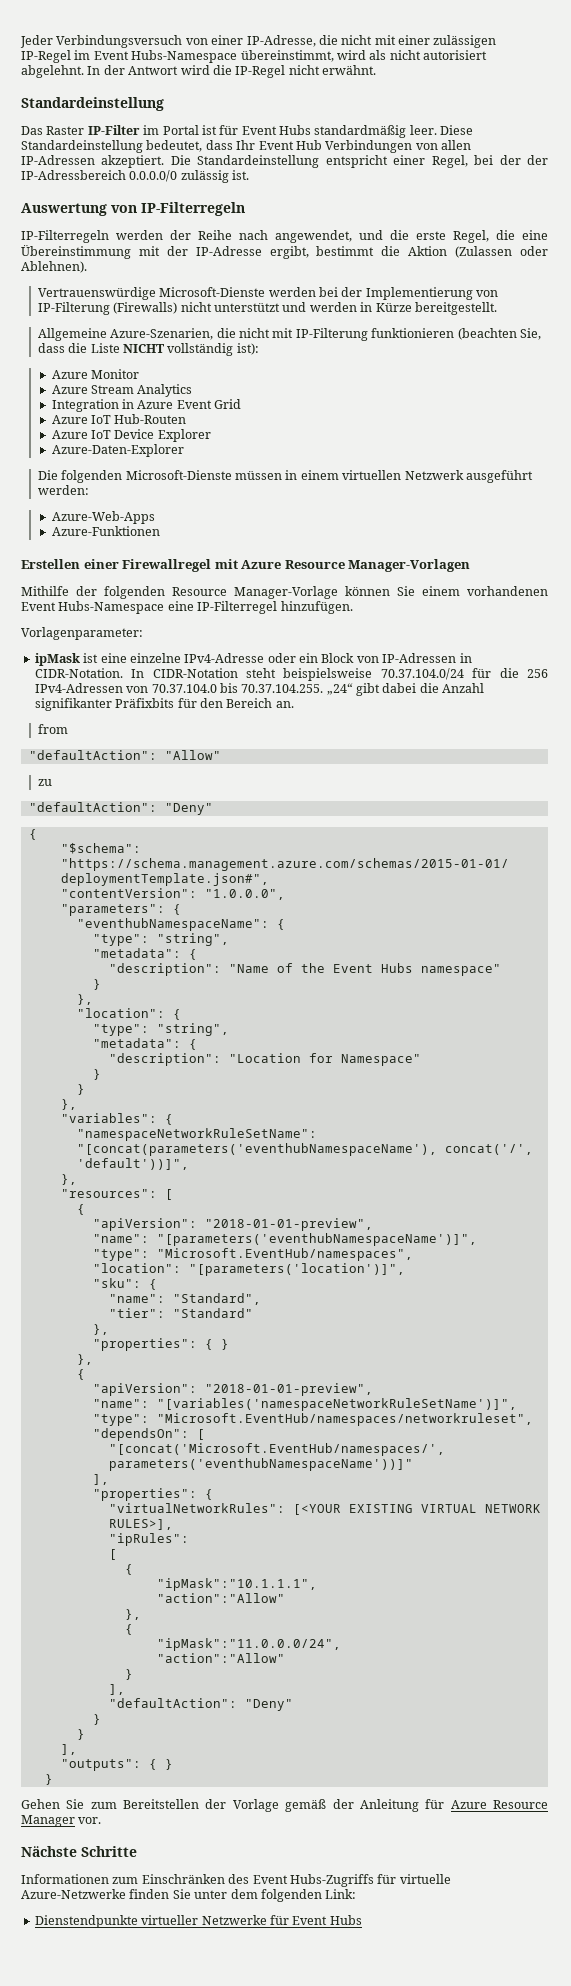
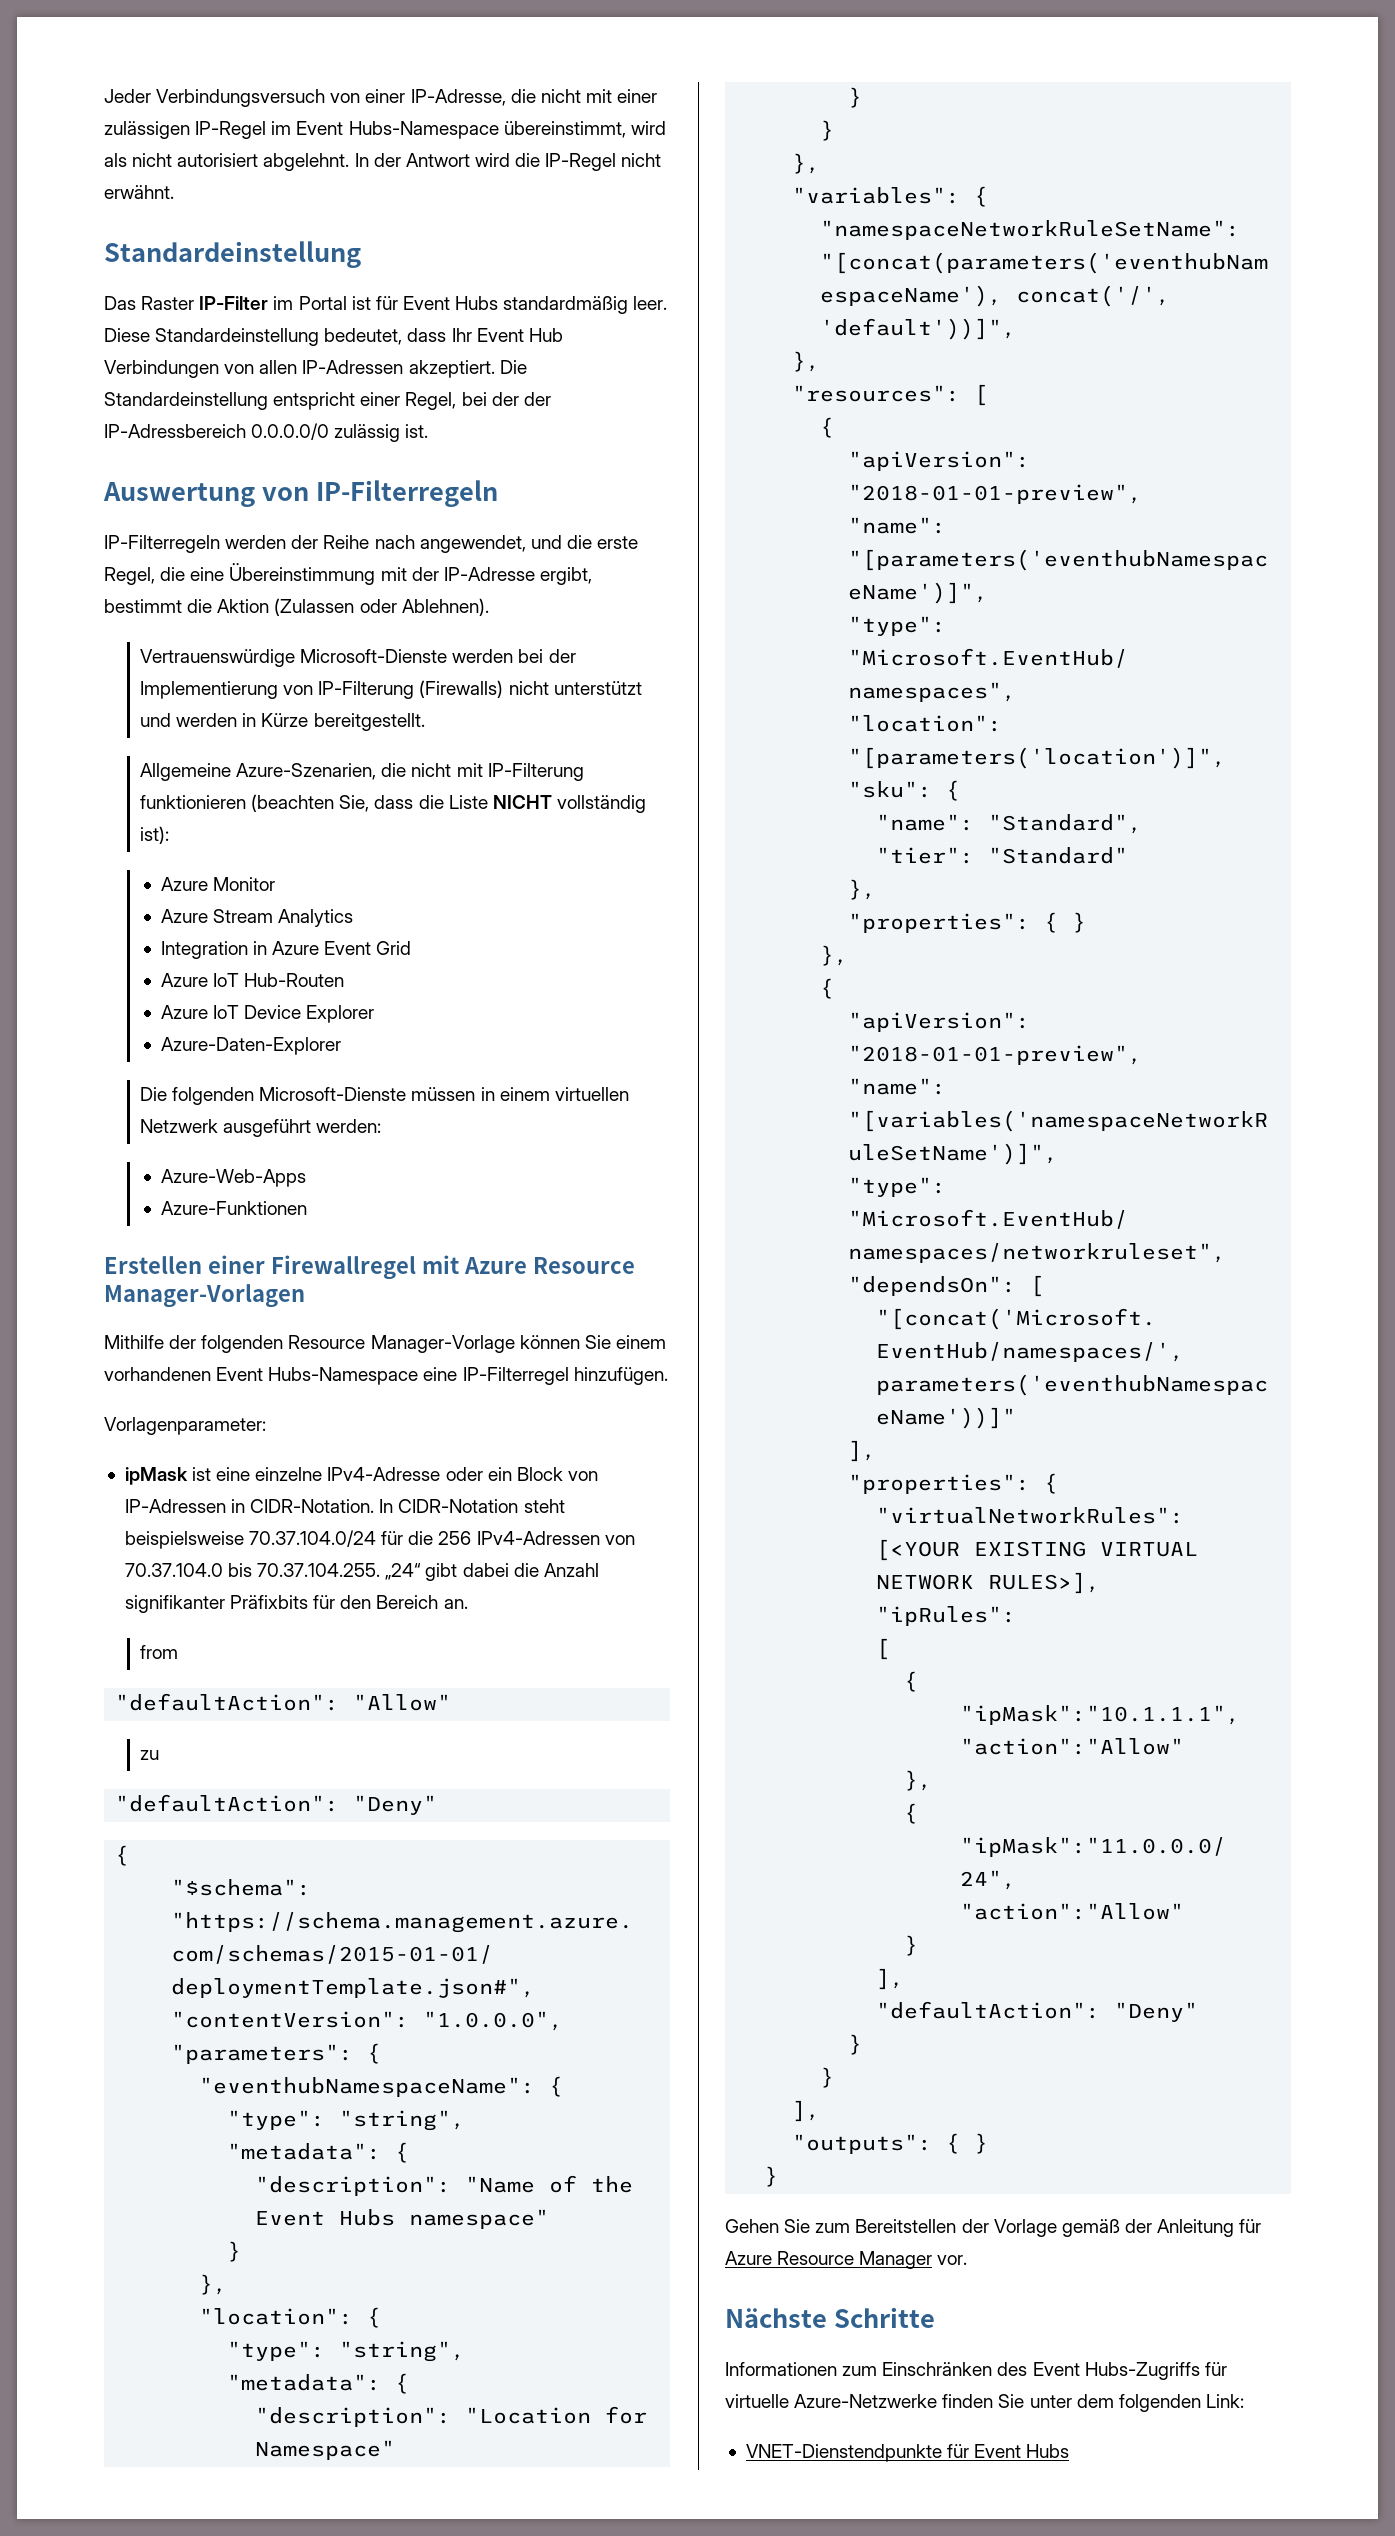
- Dienstendpunkte virtueller Netzwerke für Event Hubs
+ VNET-Dienstendpunkte für Event Hubs

